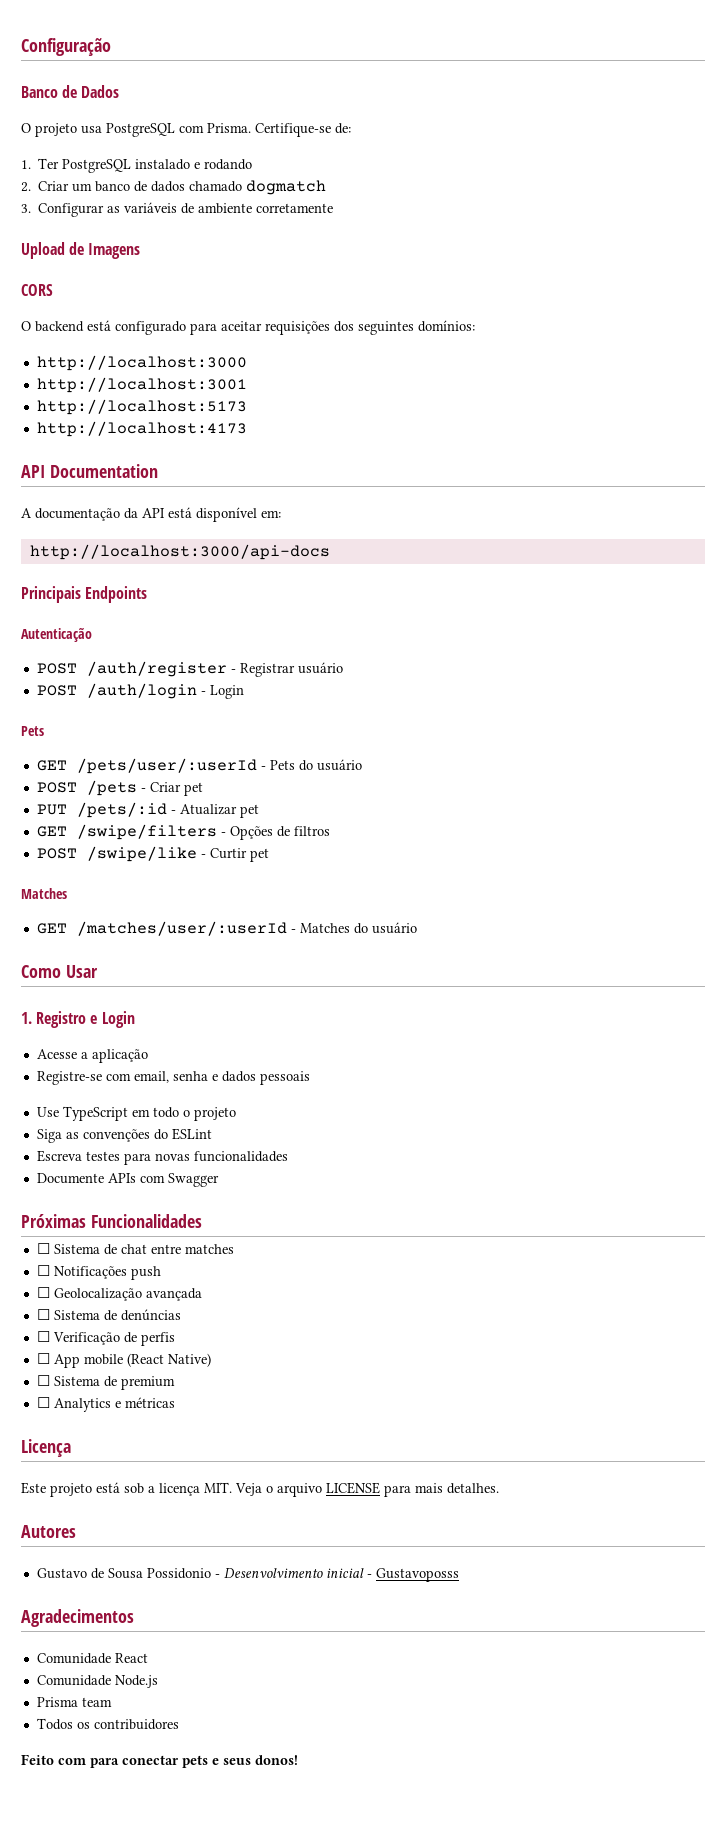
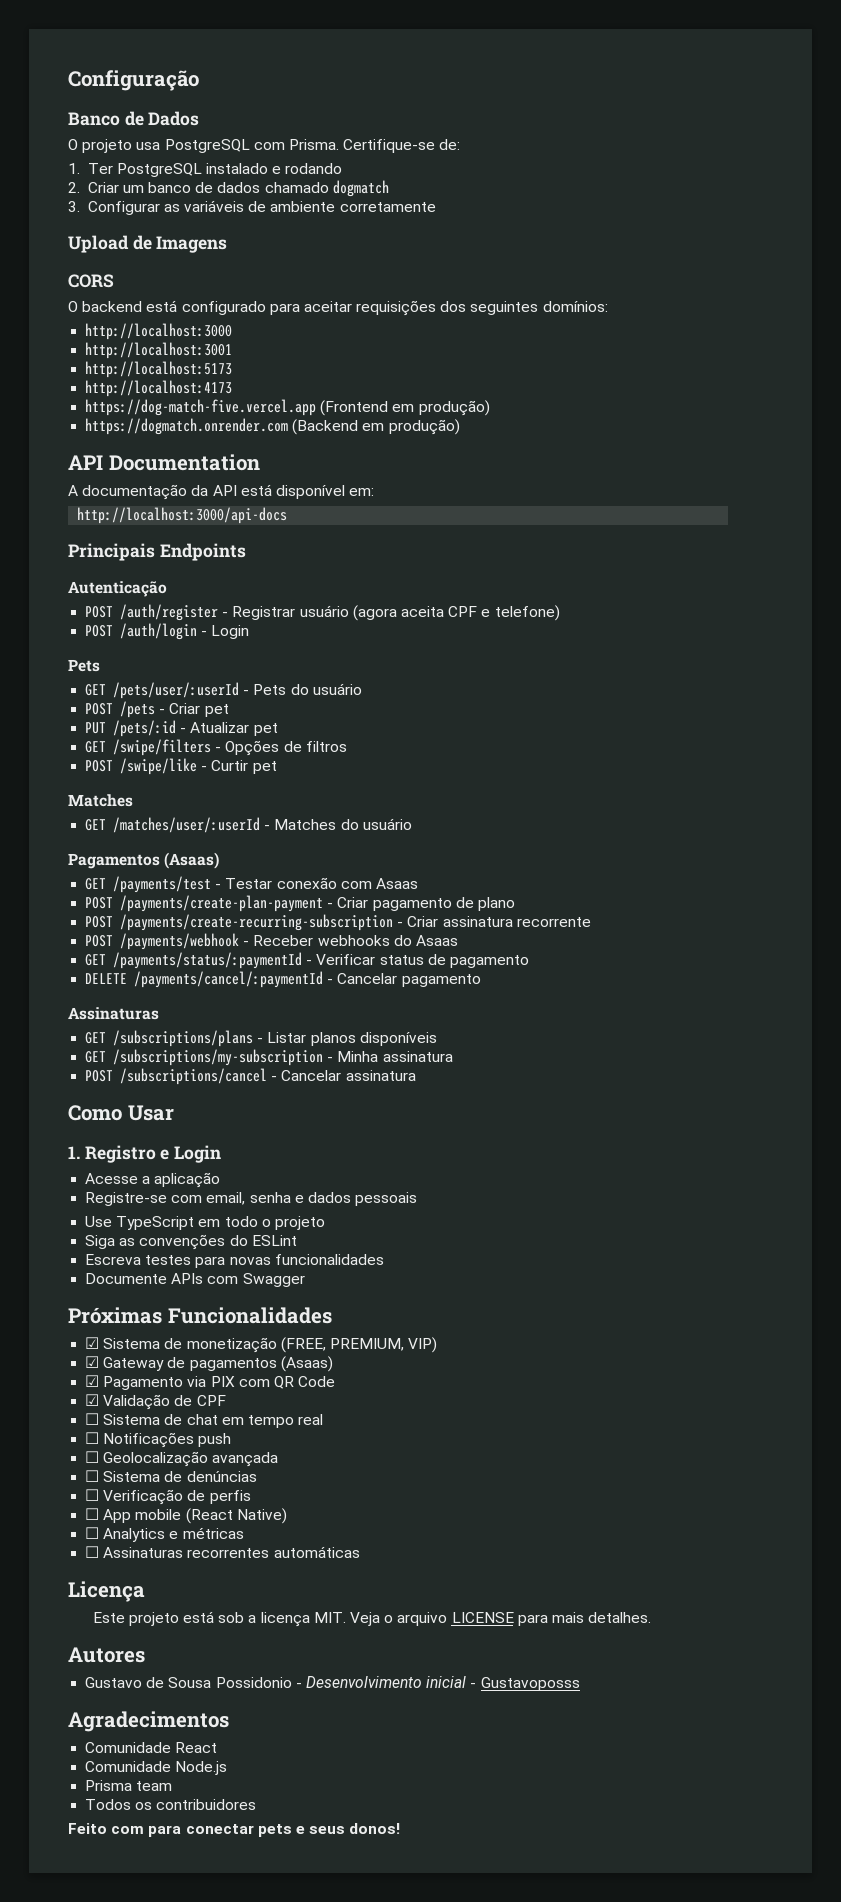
+ https://dog-match-five.vercel.app (Frontend em produção)
+ https://dogmatch.onrender.com (Backend em produção)
- POST /auth/register - Registrar usuário
+ POST /auth/register - Registrar usuário (agora aceita CPF e telefone)
+ Pagamentos (Asaas)
+ GET /payments/test - Testar conexão com Asaas
+ POST /payments/create-plan-payment - Criar pagamento de plano
+ POST /payments/create-recurring-subscription - Criar assinatura recorrente
+ POST /payments/webhook - Receber webhooks do Asaas
+ GET /payments/status/:paymentId - Verificar status de pagamento
+ DELETE /payments/cancel/:paymentId - Cancelar pagamento
+ Assinaturas
+ GET /subscriptions/plans - Listar planos disponíveis
+ GET /subscriptions/my-subscription - Minha assinatura
+ POST /subscriptions/cancel - Cancelar assinatura
+ ☑ Sistema de monetização (FREE, PREMIUM, VIP)
+ ☑ Gateway de pagamentos (Asaas)
+ ☑ Pagamento via PIX com QR Code
+ ☑ Validação de CPF
- ☐ Sistema de chat entre matches
+ ☐ Sistema de chat em tempo real
- ☐ Sistema de premium
+ ☐ Assinaturas recorrentes automáticas

